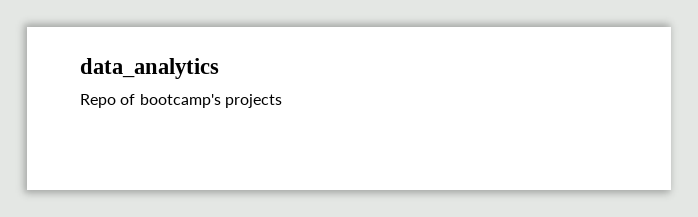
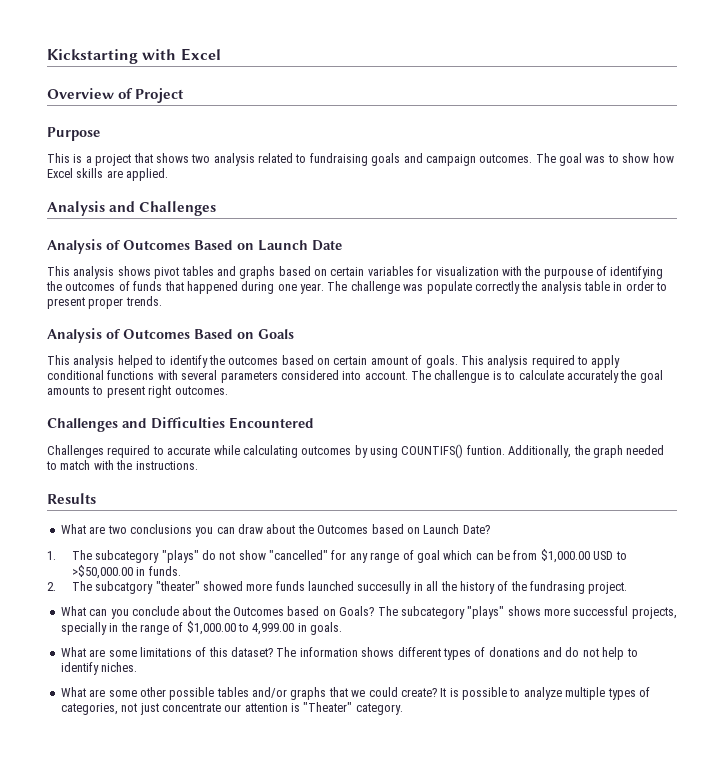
- data_analytics
- Repo of bootcamp's projects
+ Kickstarting with Excel
+ Overview of Project
+ Purpose
+ This is a project that shows two analysis related to fundraising goals and campaign outcomes. The goal was to show how Excel skills are applied.
+ Analysis and Challenges
+ Analysis of Outcomes Based on Launch Date
+ This analysis shows pivot tables and graphs based on certain variables for visualization with the purpouse of identifying the outcomes of funds that happened during one year. The challenge was populate correctly the analysis table in order to present proper trends.
+ Analysis of Outcomes Based on Goals
+ This analysis helped to identify the outcomes based on certain amount of goals. This analysis required to apply conditional functions with several parameters considered into account. The challengue is to calculate accurately the goal amounts to present right outcomes.
+ Challenges and Difficulties Encountered
+ Challenges required to accurate while calculating outcomes by using COUNTIFS() funtion. Additionally, the graph needed to match with the instructions.
+ Results
+ What are two conclusions you can draw about the Outcomes based on Launch Date?
+ 1. The subcategory "plays" do not show "cancelled" for any range of goal which can be from $1,000.00 USD to >$50,000.00 in funds.
+ 2. The subcatgory "theater" showed more funds launched succesully in all the history of the fundrasing project.
+ What can you conclude about the Outcomes based on Goals? The subcategory "plays" shows more successful projects, specially in the range of $1,000.00 to 4,999.00 in goals.
+ What are some limitations of this dataset? The information shows different types of donations and do not help to identify niches.
+ What are some other possible tables and/or graphs that we could create? It is possible to analyze multiple types of categories, not just concentrate our attention is "Theater" category.

